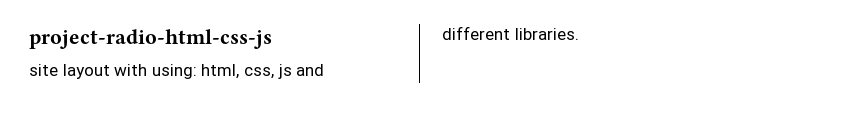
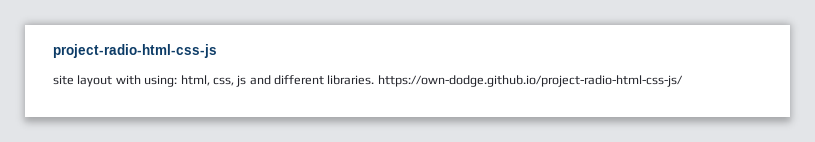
- site layout with using: html, css, js and different libraries.
+ site layout with using: html, css, js and different libraries. https://own-dodge.github.io/project-radio-html-css-js/

